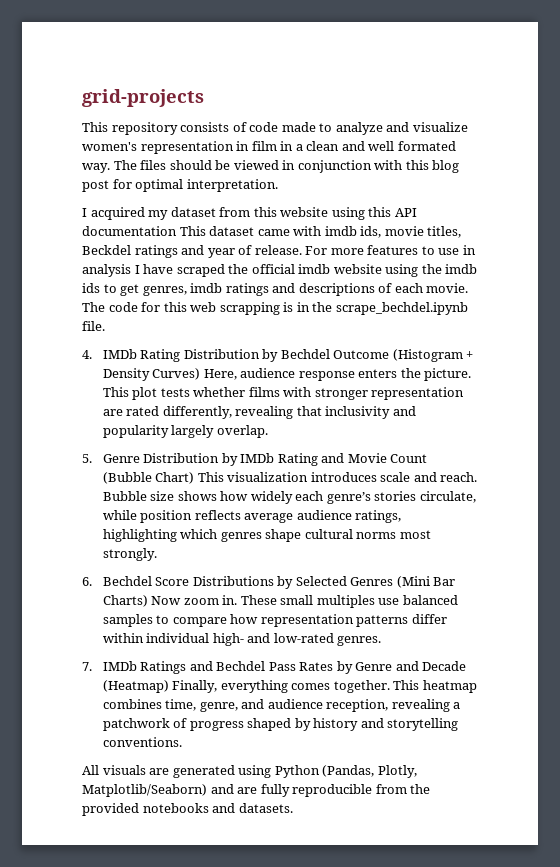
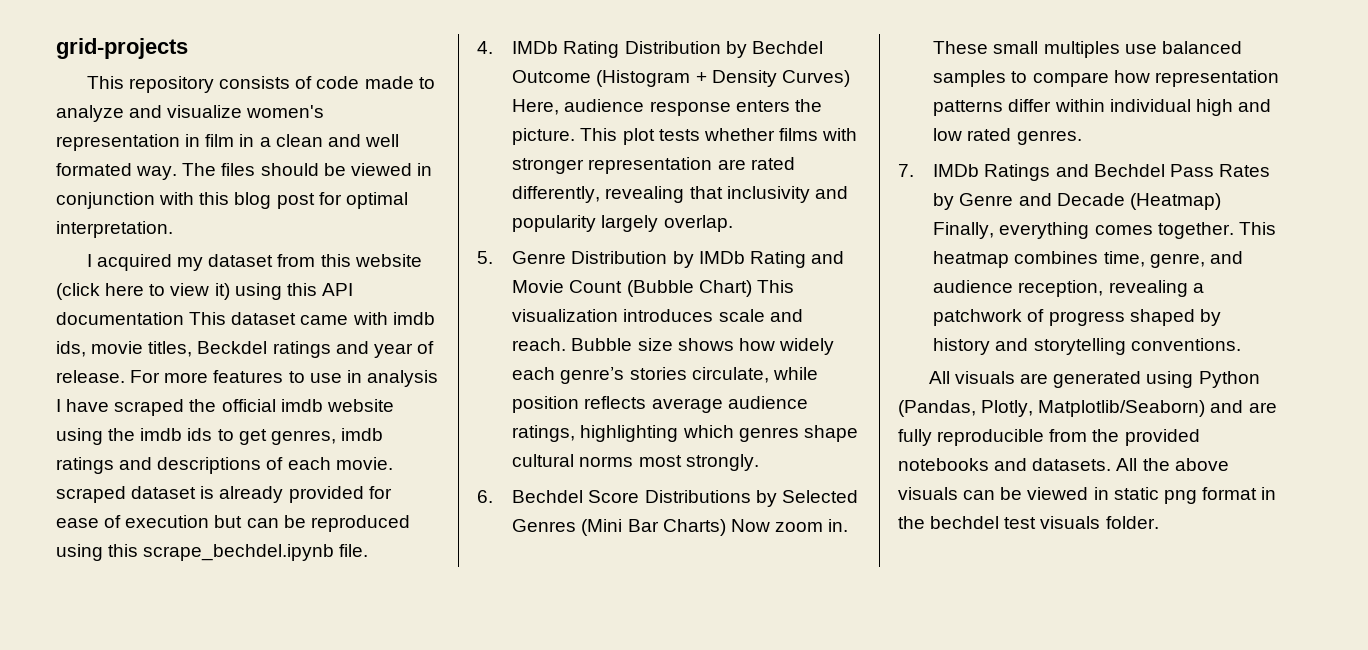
- I acquired my dataset from this website using this API documentation This dataset came with imdb ids, movie titles, Beckdel ratings and year of release.
+ I acquired my dataset from this website (click here to view it) using this API documentation This dataset came with imdb ids, movie titles, Beckdel ratings and year of release.
- For more features to use in analysis I have scraped the official imdb website using the imdb ids to get genres, imdb ratings and descriptions of each movie. The code for this web scrapping is in the scrape_bechdel.ipynb file.
+ For more features to use in analysis I have scraped the official imdb website using the imdb ids to get genres, imdb ratings and descriptions of each movie. scraped dataset is already provided for ease of execution but can be reproduced using this scrape_bechdel.ipynb file.
- These small multiples use balanced samples to compare how representation patterns differ within individual high- and low-rated genres.
+ These small multiples use balanced samples to compare how representation patterns differ within individual high and low rated genres.
+ All the above visuals can be viewed in static png format in the bechdel test visuals folder.

